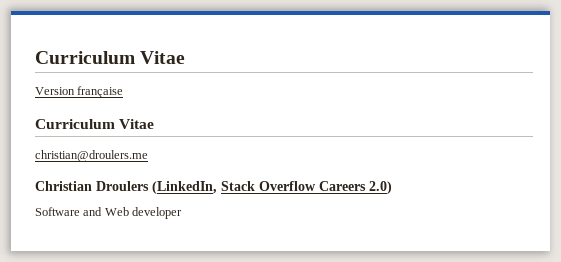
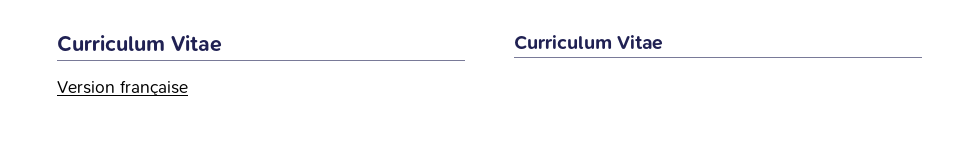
- christian@droulers.me
- Christian Droulers (LinkedIn, Stack Overflow Careers 2.0)
- Software and Web developer

